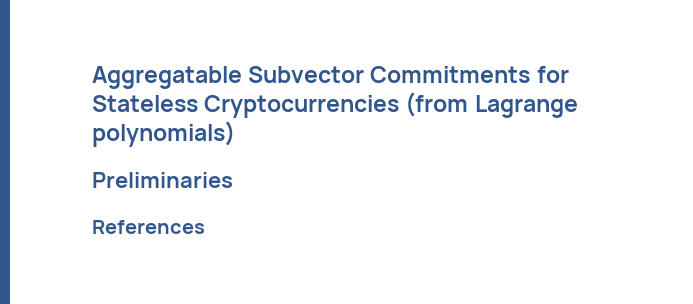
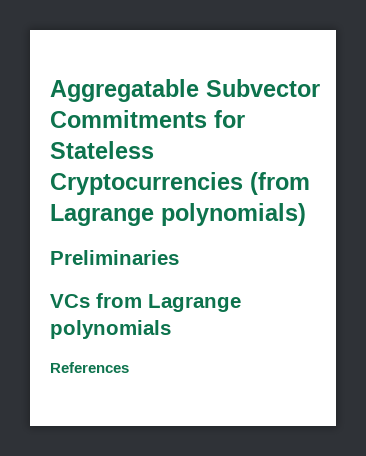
+ VCs from Lagrange polynomials

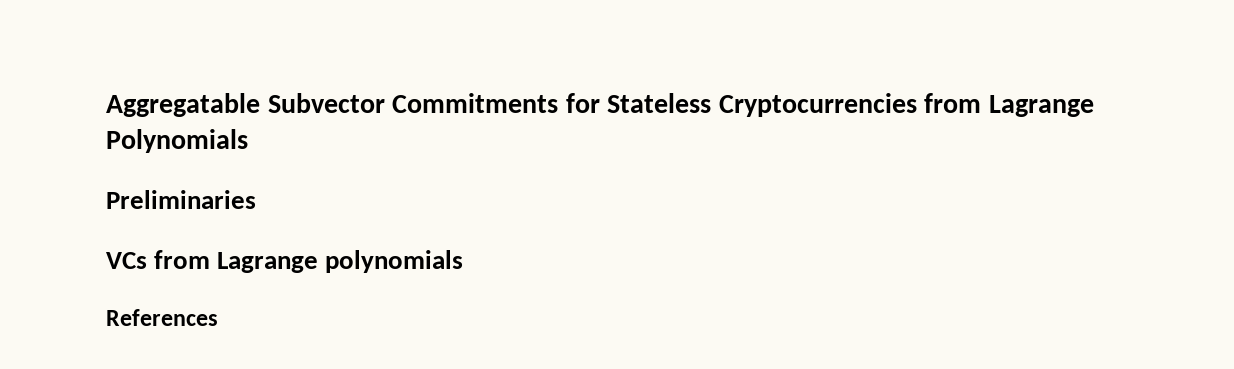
- Aggregatable Subvector Commitments for Stateless Cryptocurrencies (from Lagrange polynomials)
+ Aggregatable Subvector Commitments for Stateless Cryptocurrencies from Lagrange Polynomials

